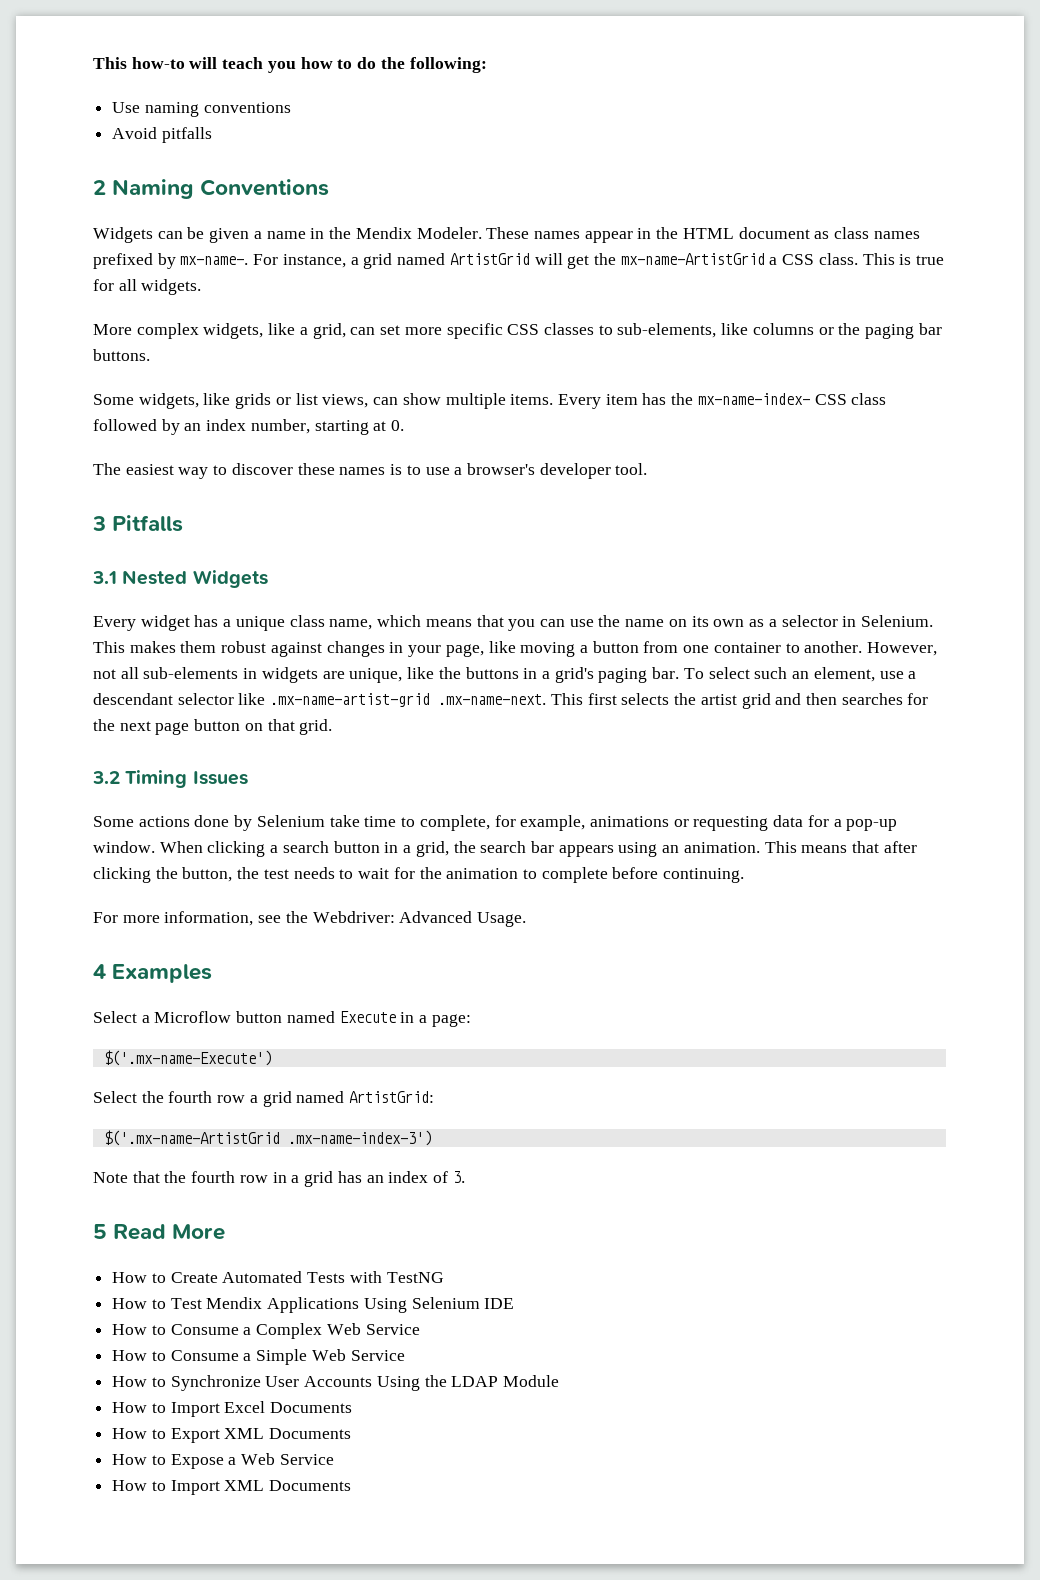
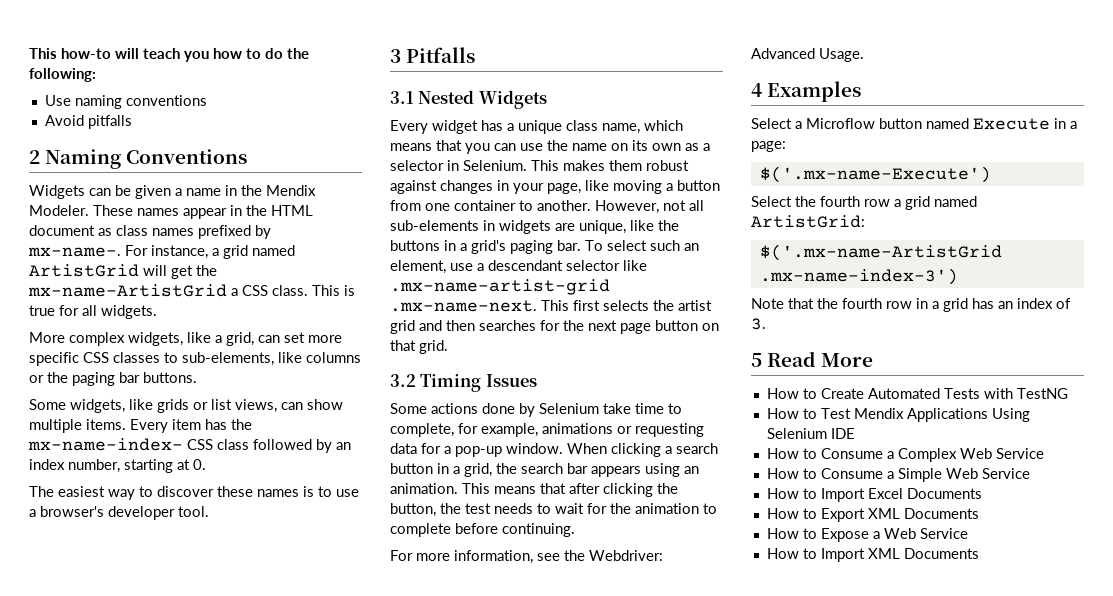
- How to Synchronize User Accounts Using the LDAP Module

